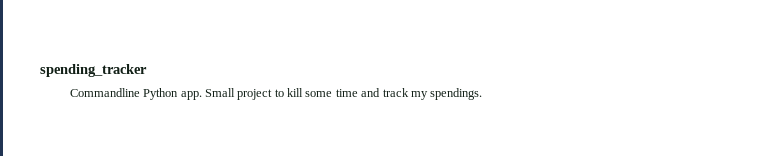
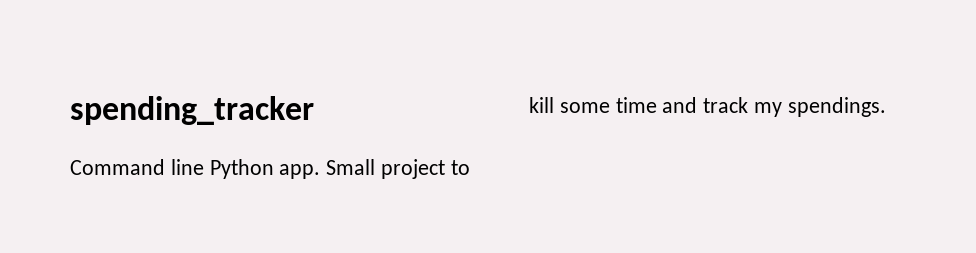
- Commandline Python app.
+ Command line Python app.

